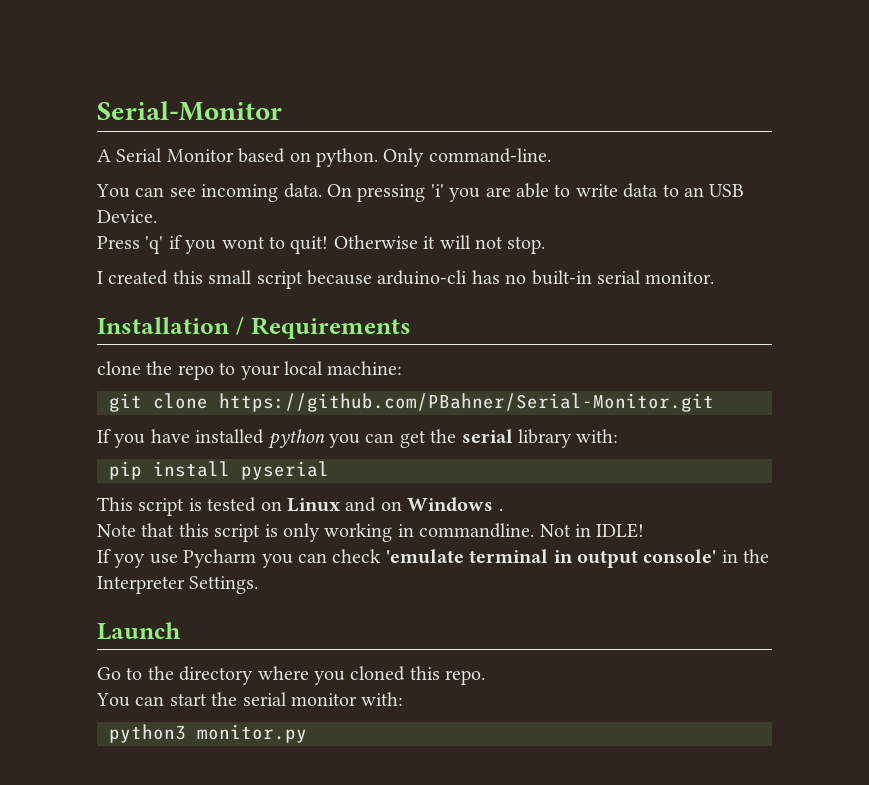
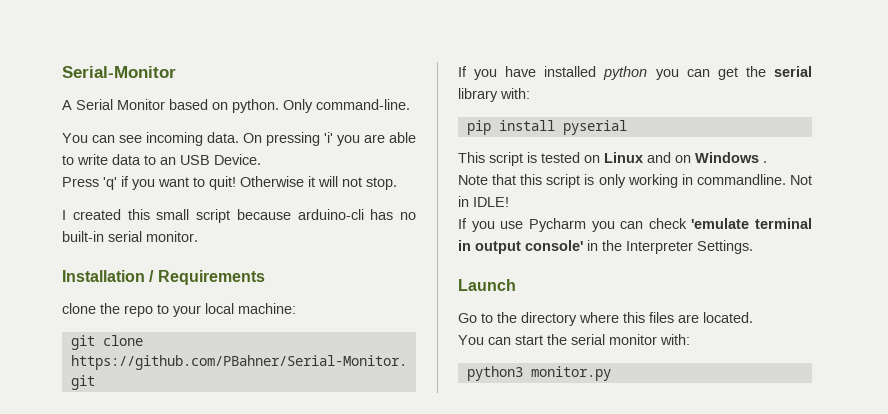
- Press 'q' if you wont to quit!
+ Press 'q' if you want to quit!
- If yoy use Pycharm you can check 'emulate terminal in output console' in the Interpreter Settings.
+ If you use Pycharm you can check 'emulate terminal in output console' in the Interpreter Settings.
- Go to the directory where you cloned this repo.
+ Go to the directory where this files are located.

